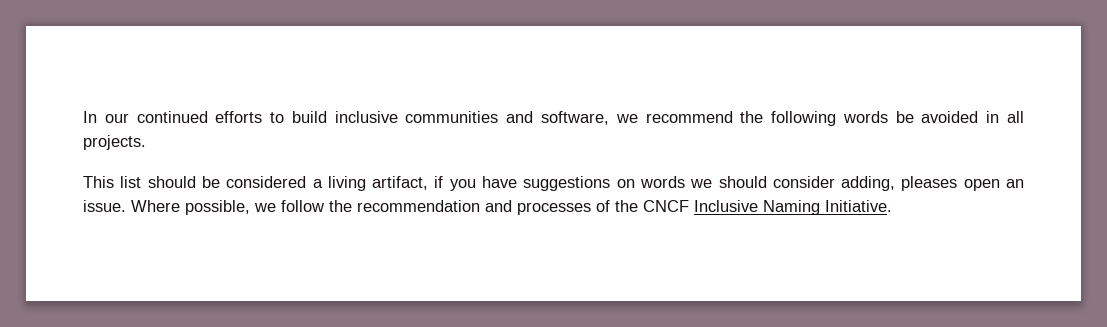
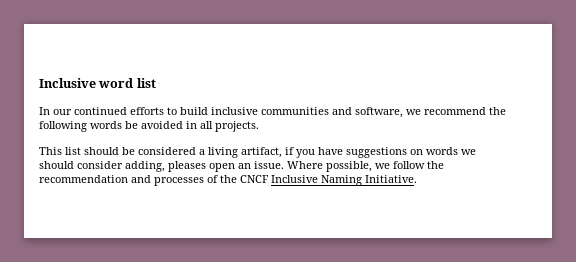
+ Inclusive word list

